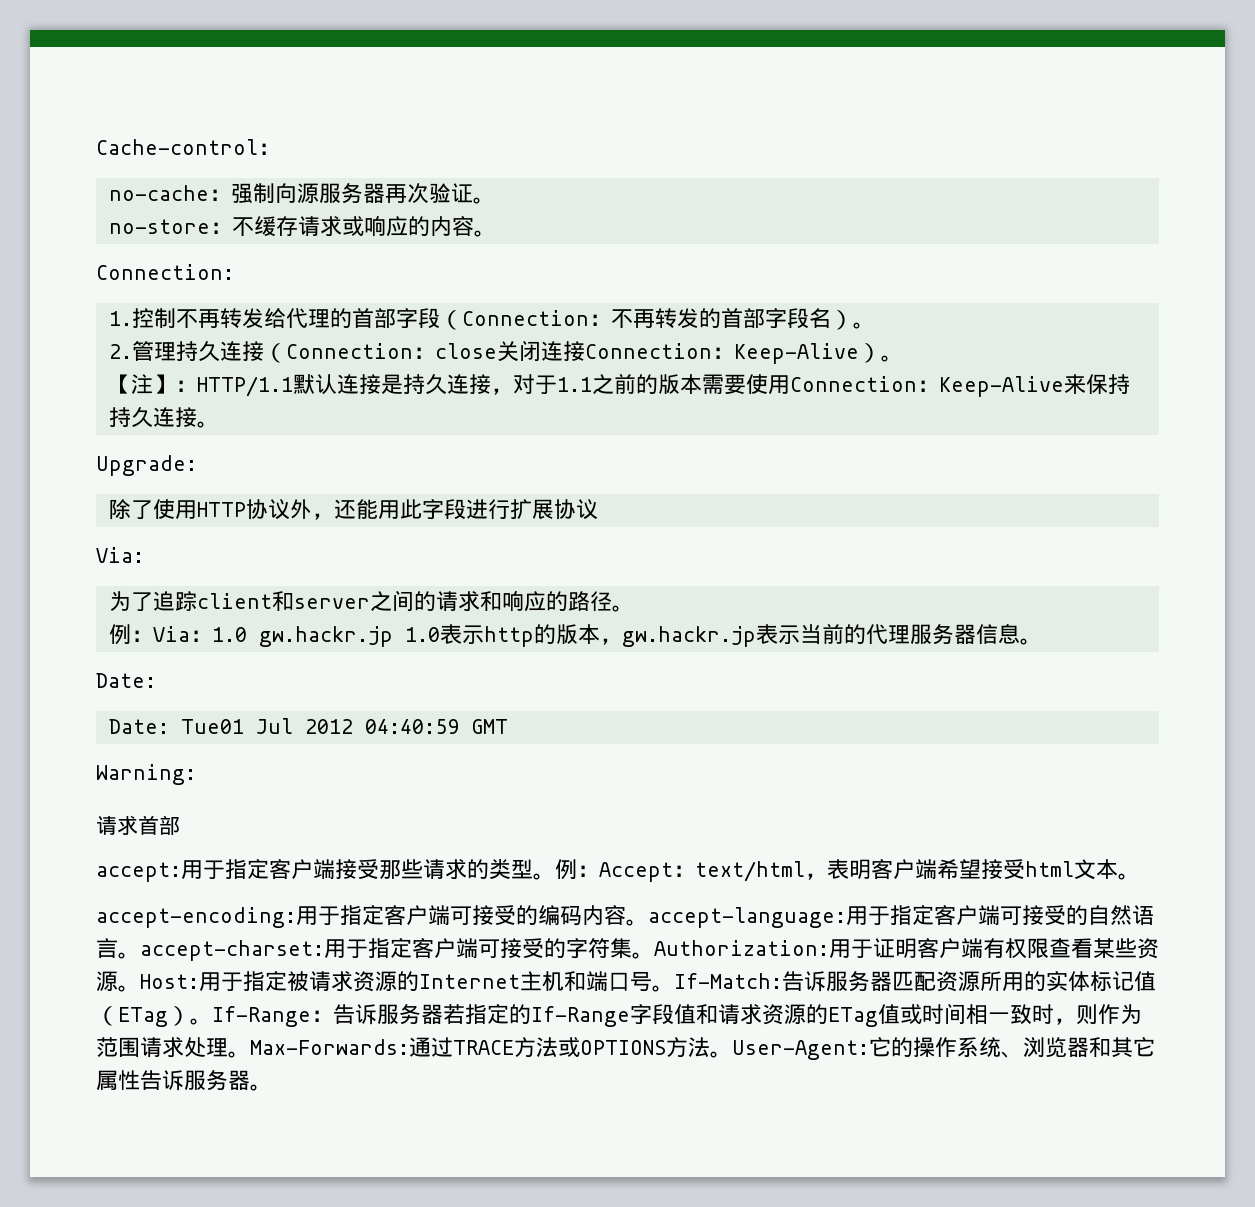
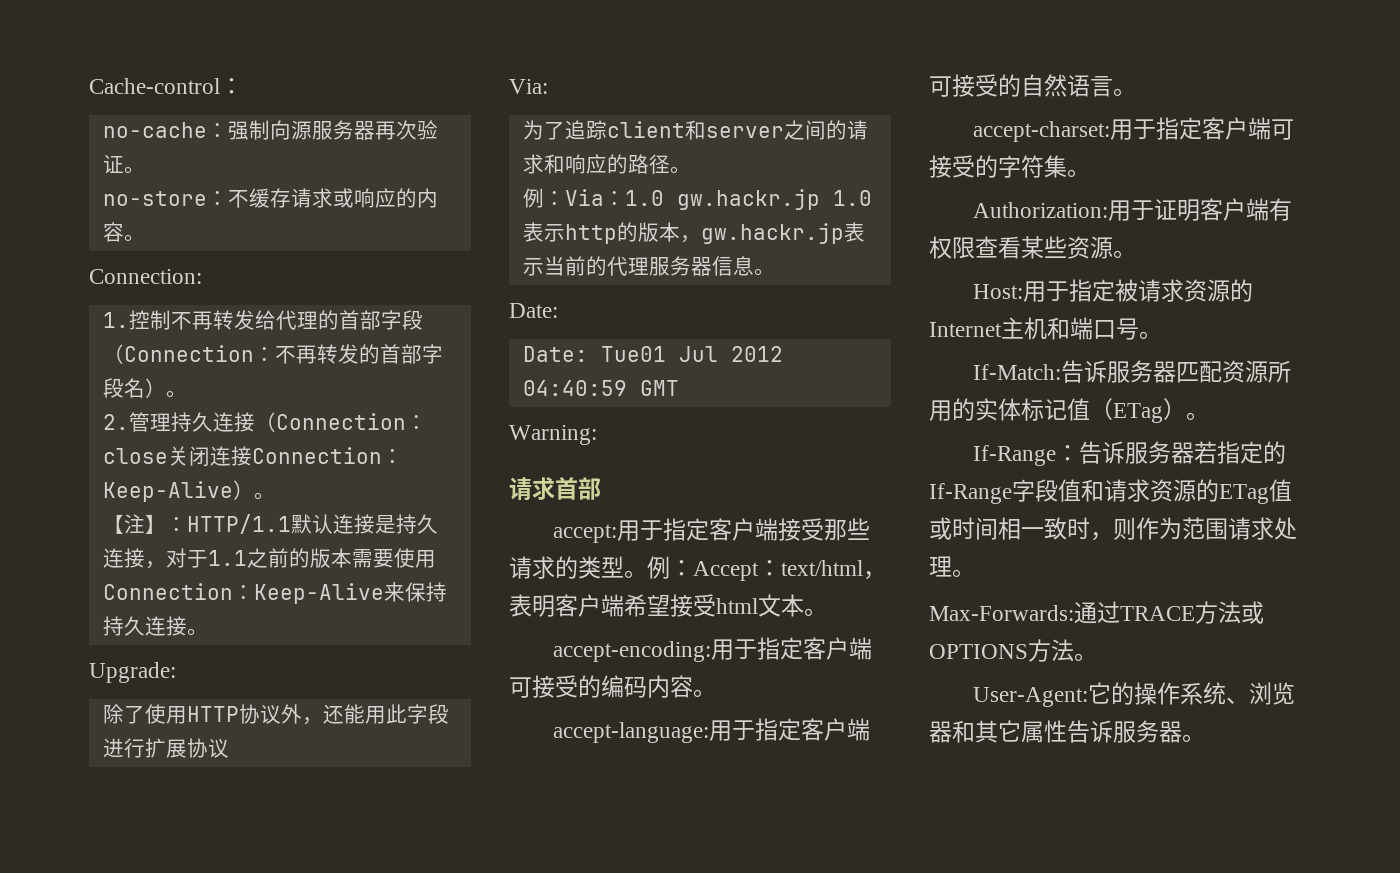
- 用于指定客户端可接受的编码内容。accept-language:
+ 用于指定客户端可接受的编码内容。
+ accept-language:
- 用于指定客户端可接受的自然语言。accept-charset:
+ 用于指定客户端可接受的自然语言。
+ accept-charset:
- 用于指定客户端可接受的字符集。Authorization:
+ 用于指定客户端可接受的字符集。
+ Authorization:
- 用于证明客户端有权限查看某些资源。Host:
+ 用于证明客户端有权限查看某些资源。
+ Host:
- 用于指定被请求资源的Internet主机和端口号。If-Match:
+ 用于指定被请求资源的Internet主机和端口号。
+ If-Match:
- 告诉服务器匹配资源所用的实体标记值（ETag）。If-Range：
+ 告诉服务器匹配资源所用的实体标记值（ETag）。
+ If-Range：
- 告诉服务器若指定的If-Range字段值和请求资源的ETag值或时间相一致时，则作为范围请求处理。Max-Forwards:
+ 告诉服务器若指定的If-Range字段值和请求资源的ETag值或时间相一致时，则作为范围请求处理。
+ Max-Forwards:
- 通过TRACE方法或OPTIONS方法。User-Agent:
+ 通过TRACE方法或OPTIONS方法。
+ User-Agent:

